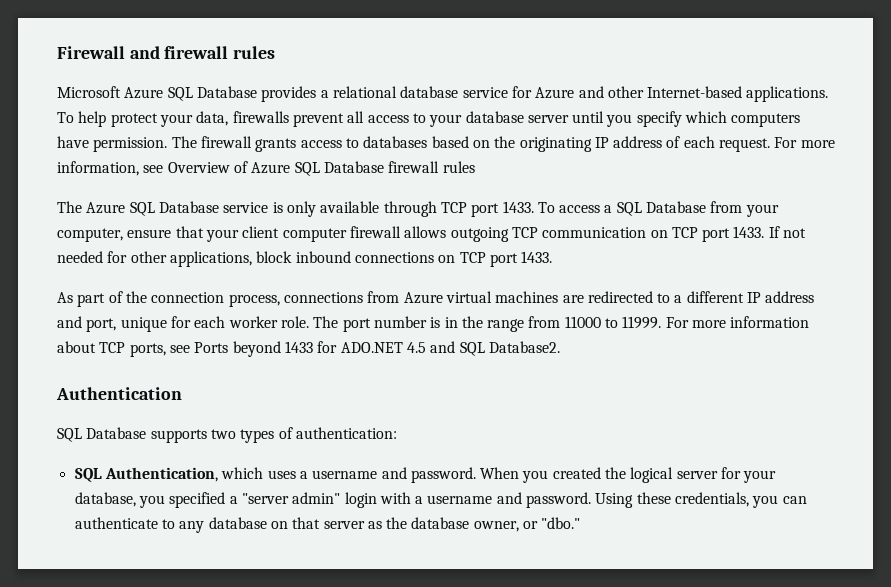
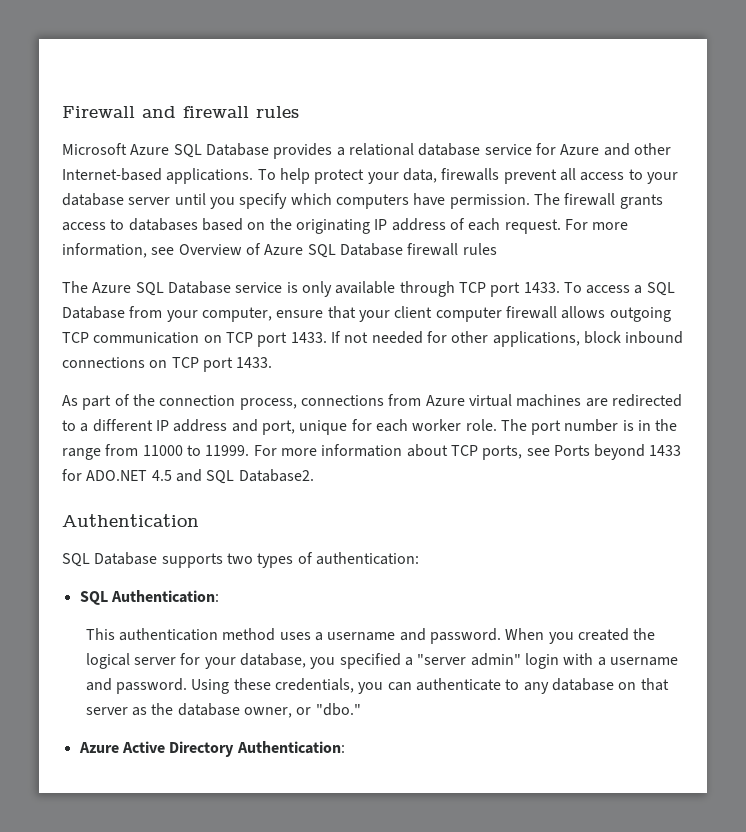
- SQL Authentication, which uses a username and password.
+ SQL Authentication:
+ This authentication method uses a username and password.
+ Azure Active Directory Authentication:

